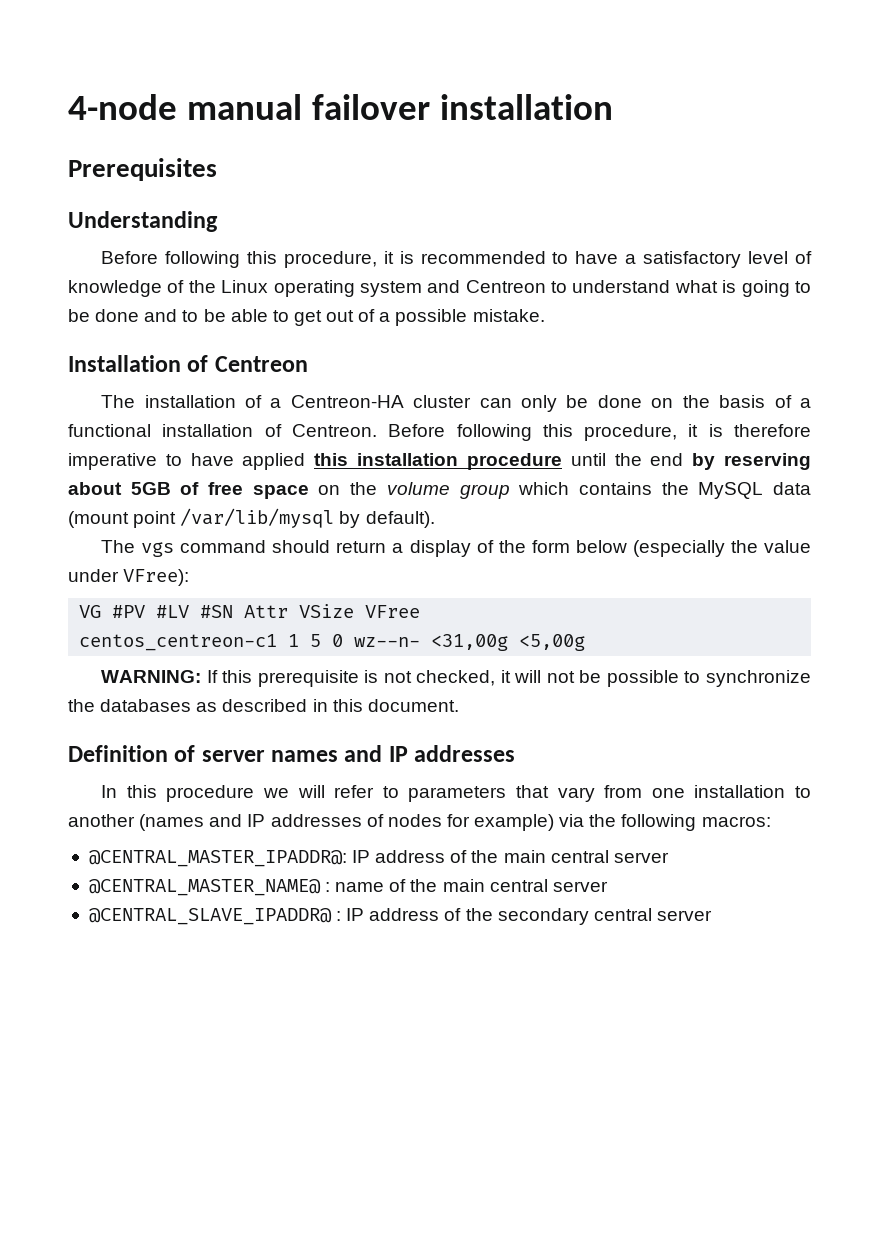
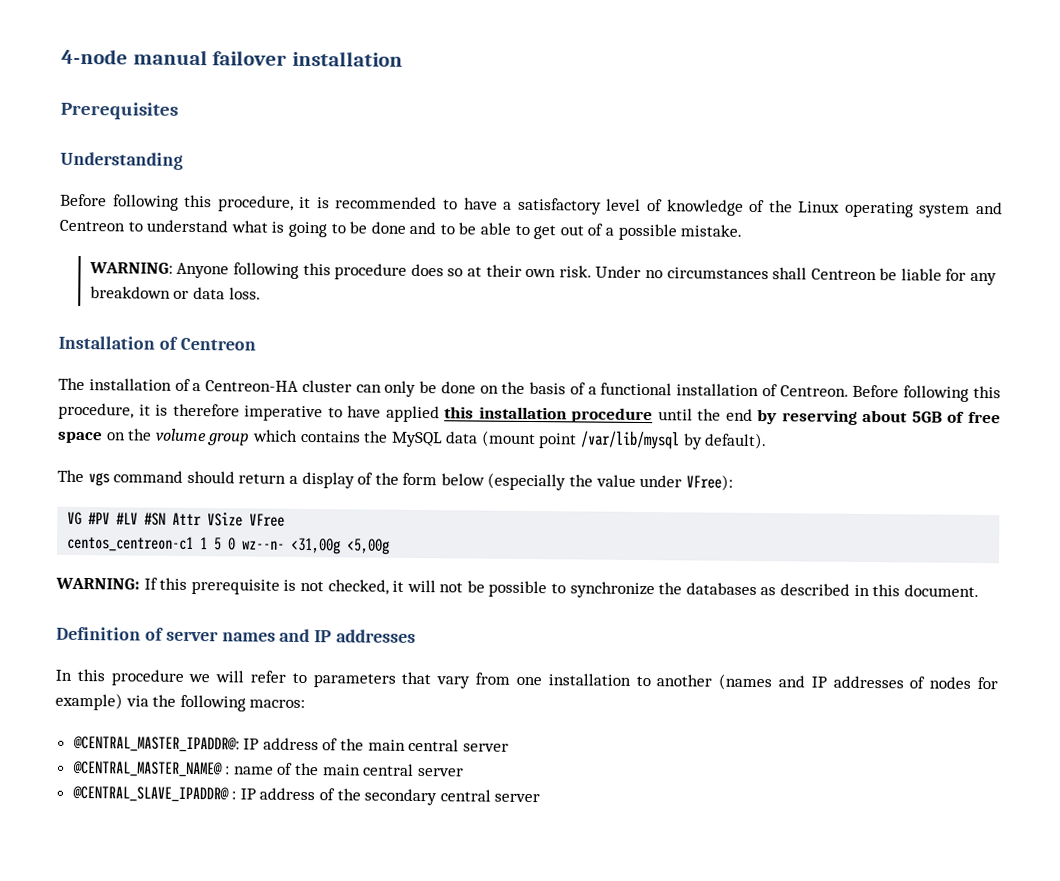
+ WARNING: Anyone following this procedure does so at their own risk. Under no circumstances shall Centreon be liable for any breakdown or data loss.

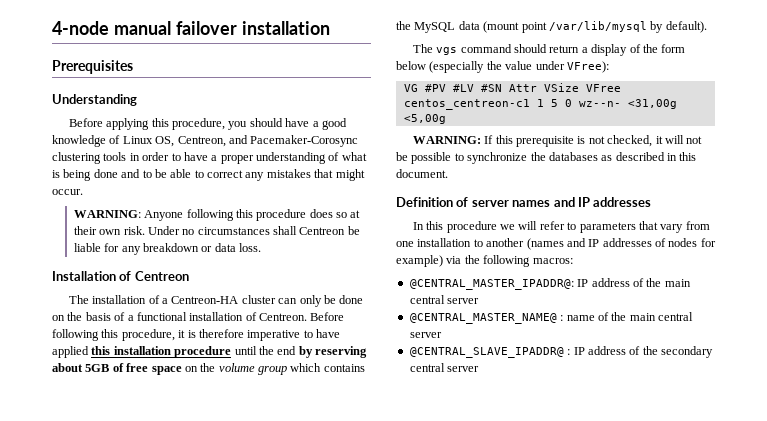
- Before following this procedure, it is recommended to have a satisfactory level of knowledge of the Linux operating system and Centreon to understand what is going to be done and to be able to get out of a possible mistake.
+ Before applying this procedure, you should have a good knowledge of Linux OS, Centreon, and Pacemaker-Corosync clustering tools in order to have a proper understanding of what is being done and to be able to correct any mistakes that might occur.

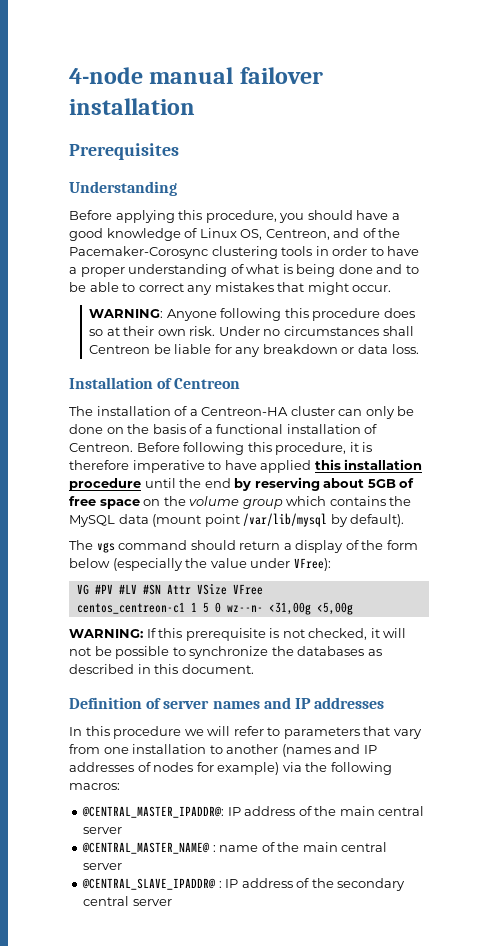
- Before applying this procedure, you should have a good knowledge of Linux OS, Centreon, and Pacemaker-Corosync clustering tools in order to have a proper understanding of what is being done and to be able to correct any mistakes that might occur.
+ Before applying this procedure, you should have a good knowledge of Linux OS, Centreon, and of the Pacemaker-Corosync clustering tools in order to have a proper understanding of what is being done and to be able to correct any mistakes that might occur.

